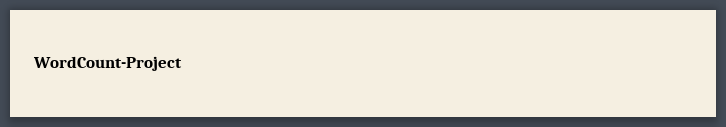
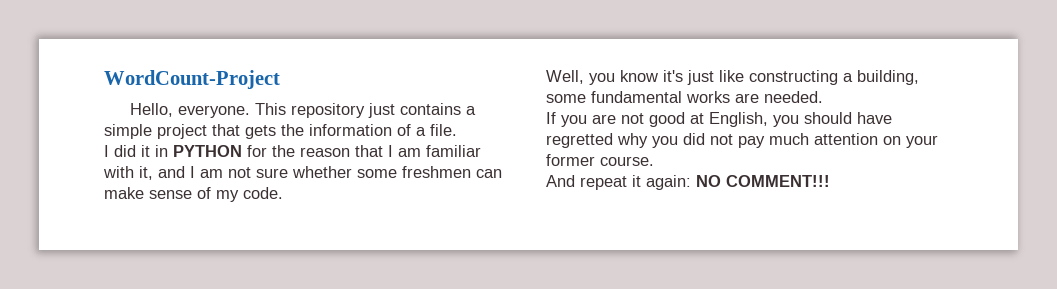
+ Hello, everyone. This repository just contains a simple project that gets the information of a file.
+ I did it in PYTHON for the reason that I am familiar with it, and I am not sure whether some freshmen can make sense of my code.
+ Well, you know it's just like constructing a building, some fundamental works are needed.
+ If you are not good at English, you should have regretted why you did not pay much attention on your former course.
+ And repeat it again: NO COMMENT!!!

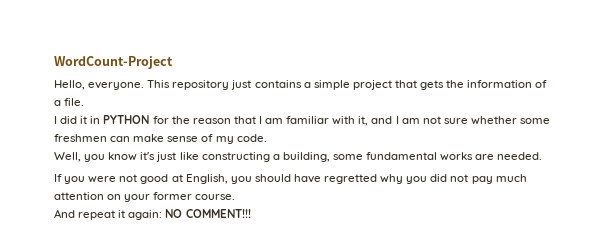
- If you are not good at English, you should have regretted why you did not pay much attention on your former course.
+ If you were not good at English, you should have regretted why you did not pay much attention on your former course.

